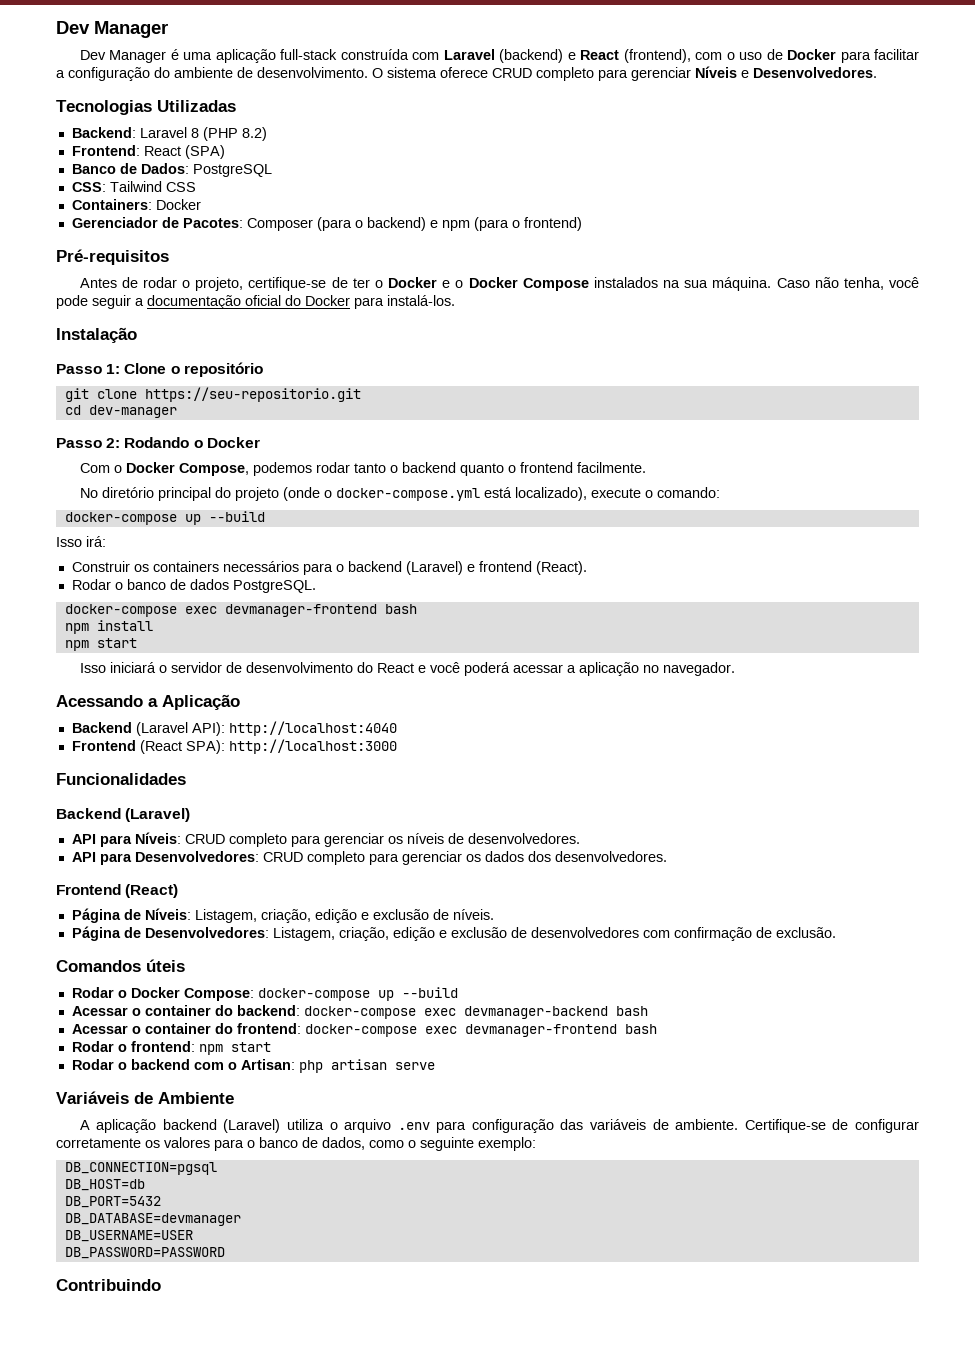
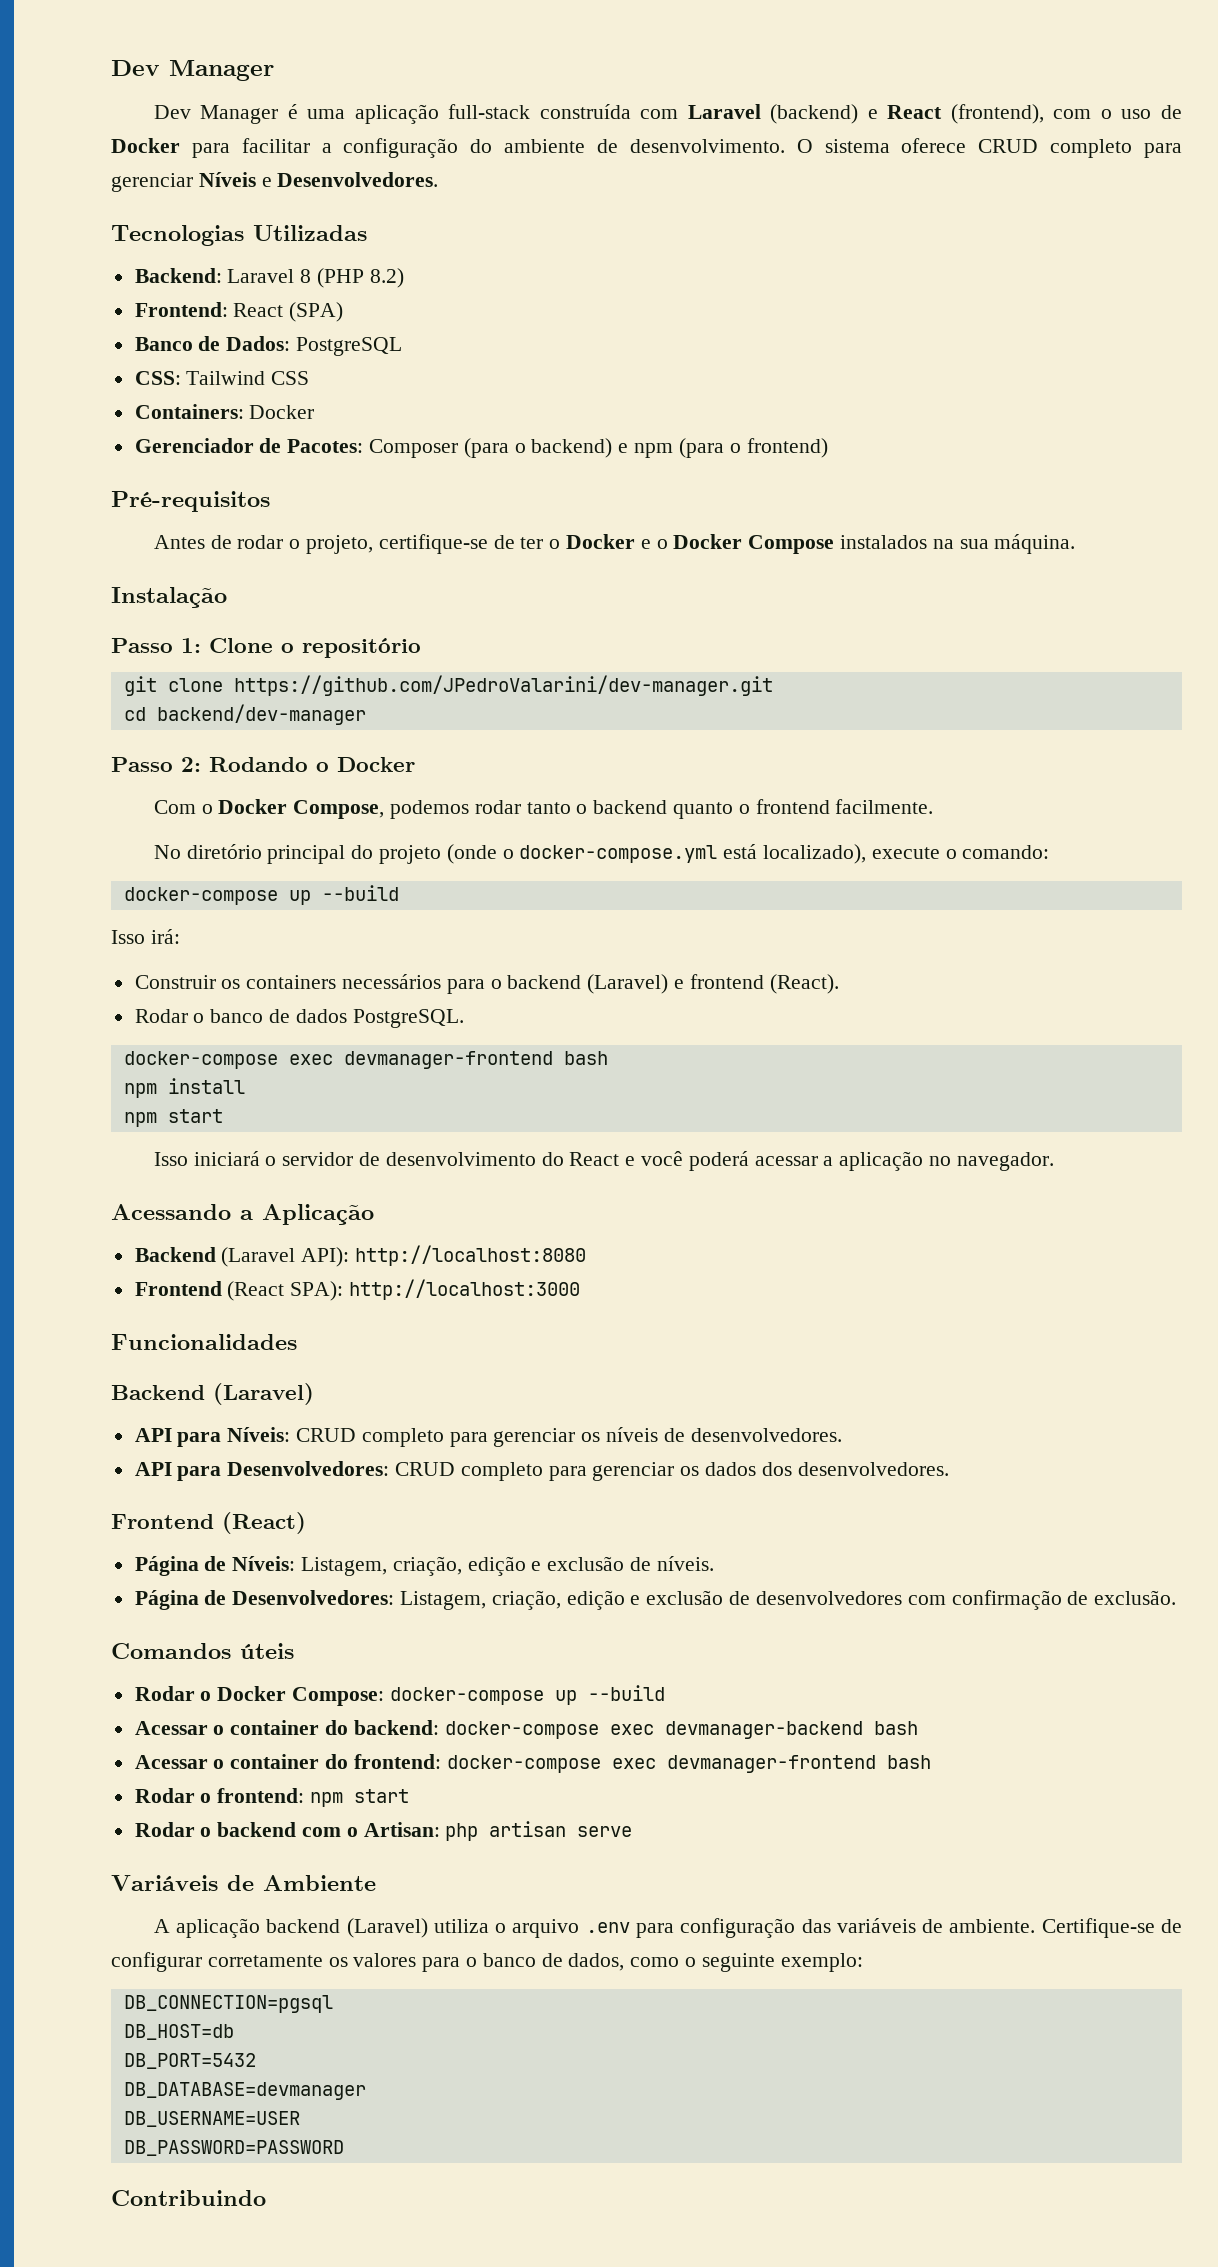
- Caso não tenha, você pode seguir a documentação oficial do Docker para instalá-los.
- git clone https://seu-repositorio.git
+ git clone https://github.com/JPedroValarini/dev-manager.git
- cd dev-manager
+ cd backend/dev-manager
- Backend (Laravel API): http://localhost:4040
+ Backend (Laravel API): http://localhost:8080

